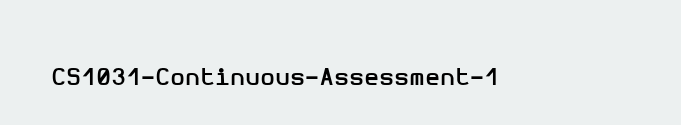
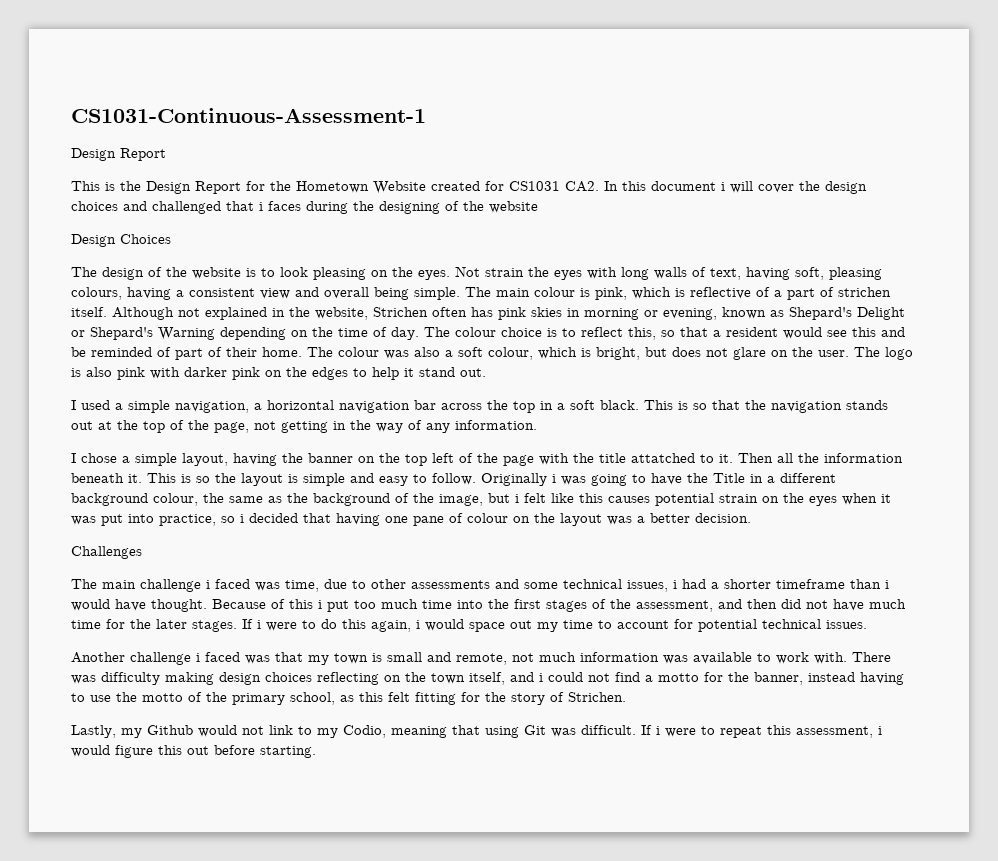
  CS1031-Continuous-Assessment-1
+ Design Report
+ This is the Design Report for the Hometown Website created for CS1031 CA2. In this document i will cover the design choices and challenged that i faces during the designing of the website
+ Design Choices
+ The design of the website is to look pleasing on the eyes. Not strain the eyes with long walls of text, having soft, pleasing colours, having a consistent view and overall being simple. The main colour is pink, which is reflective of a part of strichen itself. Although not explained in the website, Strichen often has pink skies in morning or evening, known as Shepard's Delight or Shepard's Warning depending on the time of day. The colour choice is to reflect this, so that a resident would see this and be reminded of part of their home. The colour was also a soft colour, which is bright, but does not glare on the user. The logo is also pink with darker pink on the edges to help it stand out.
+ I used a simple navigation, a horizontal navigation bar across the top in a soft black. This is so that the navigation stands out at the top of the page, not getting in the way of any information.
+ I chose a simple layout, having the banner on the top left of the page with the title attatched to it. Then all the information beneath it. This is so the layout is simple and easy to follow. Originally i was going to have the Title in a different background colour, the same as the background of the image, but i felt like this causes potential strain on the eyes when it was put into practice, so i decided that having one pane of colour on the layout was a better decision.
+ Challenges
+ The main challenge i faced was time, due to other assessments and some technical issues, i had a shorter timeframe than i would have thought. Because of this i put too much time into the first stages of the assessment, and then did not have much time for the later stages. If i were to do this again, i would space out my time to account for potential technical issues.
+ Another challenge i faced was that my town is small and remote, not much information was available to work with. There was difficulty making design choices reflecting on the town itself, and i could not find a motto for the banner, instead having to use the motto of the primary school, as this felt fitting for the story of Strichen.
+ Lastly, my Github would not link to my Codio, meaning that using Git was difficult. If i were to repeat this assessment, i would figure this out before starting.

